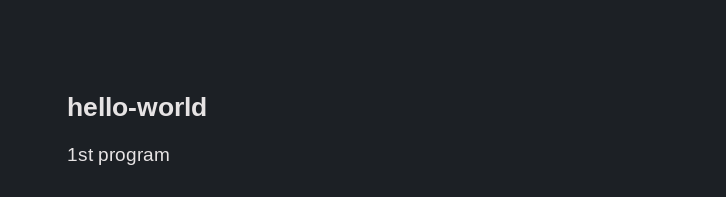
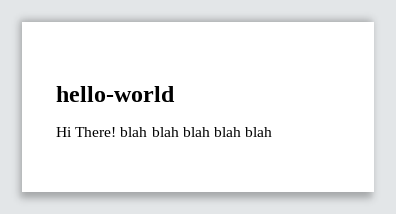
- 1st program
+ Hi There! blah blah blah blah blah

